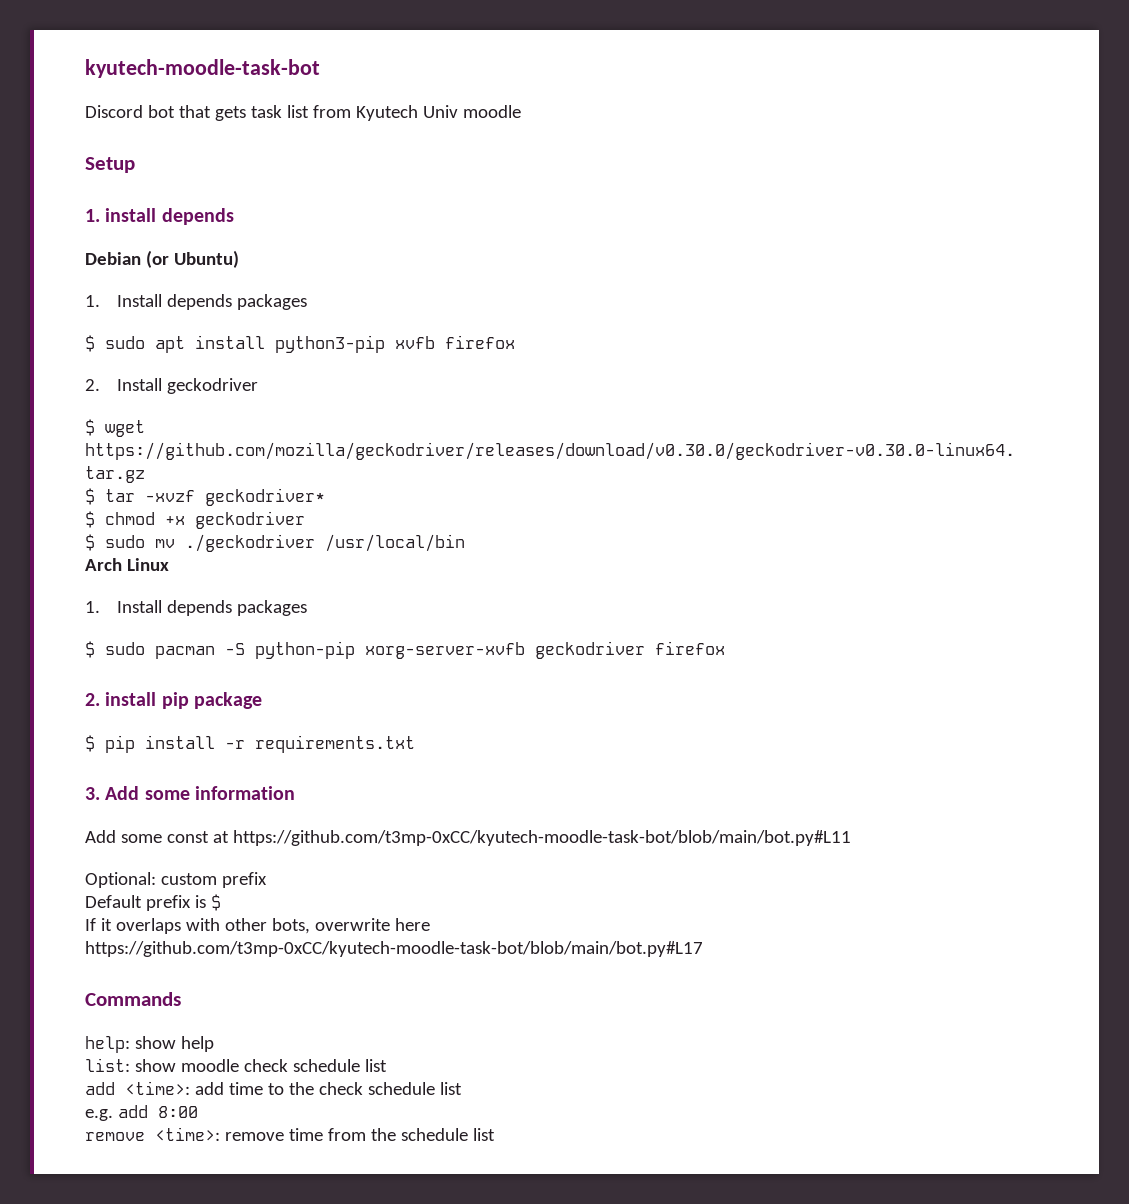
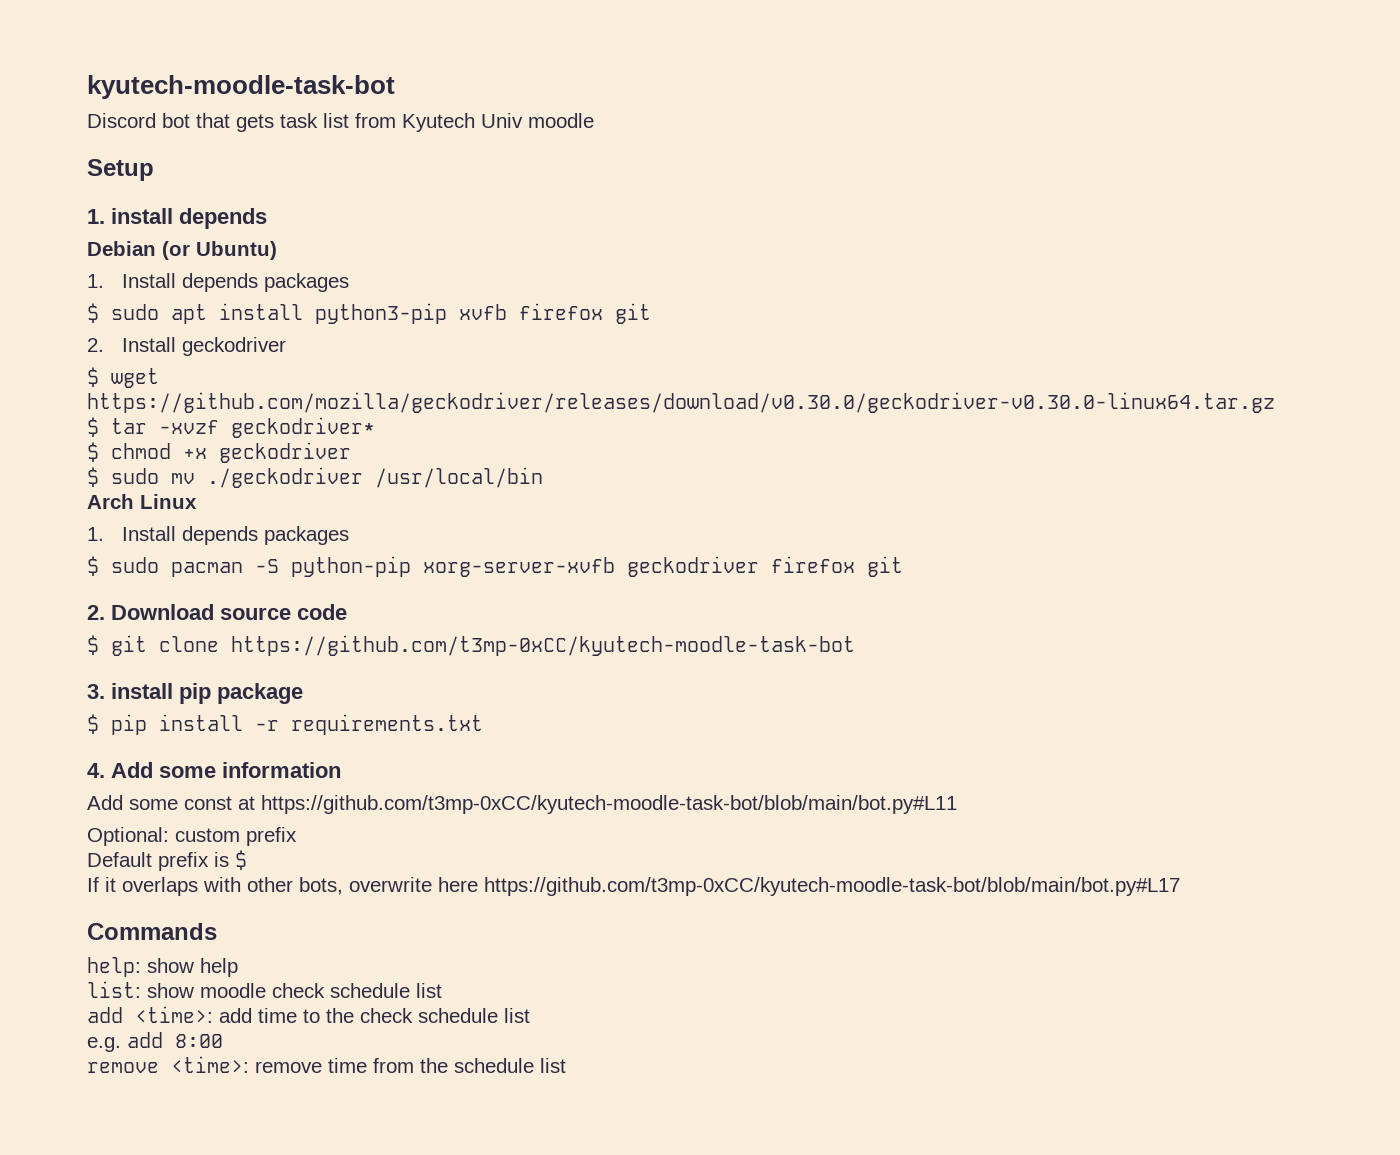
- $ sudo apt install python3-pip xvfb firefox
+ $ sudo apt install python3-pip xvfb firefox git
- $ sudo pacman -S python-pip xorg-server-xvfb geckodriver firefox
- 2. install pip package
+ $ sudo pacman -S python-pip xorg-server-xvfb geckodriver firefox git
+ 2. Download source code
+ $ git clone https://github.com/t3mp-0xCC/kyutech-moodle-task-bot
+ 3. install pip package
- 3. Add some information
+ 4. Add some information

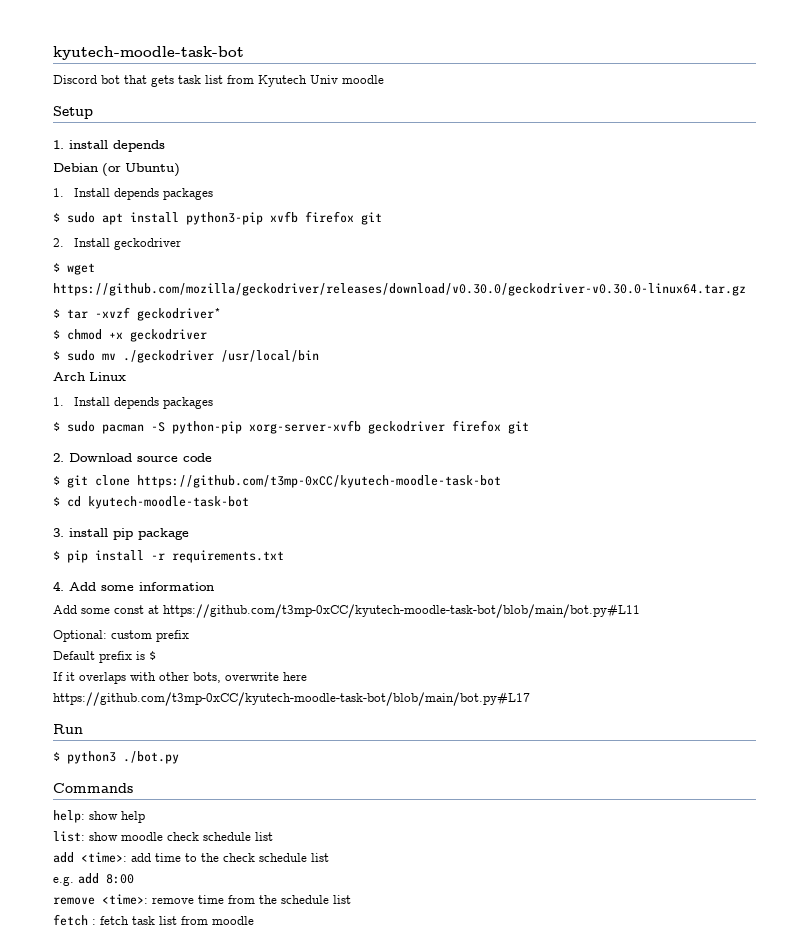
+ $ cd kyutech-moodle-task-bot
+ Run
+ $ python3 ./bot.py
+ fetch : fetch task list from moodle

